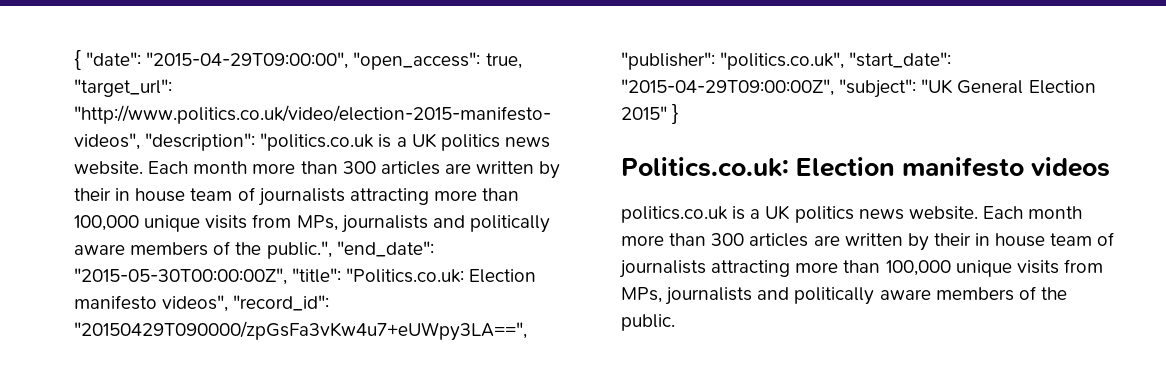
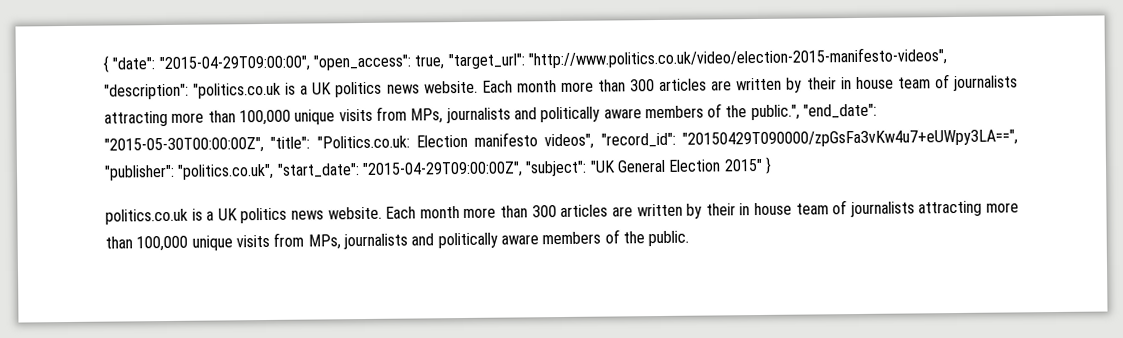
- Politics.co.uk: Election manifesto videos

